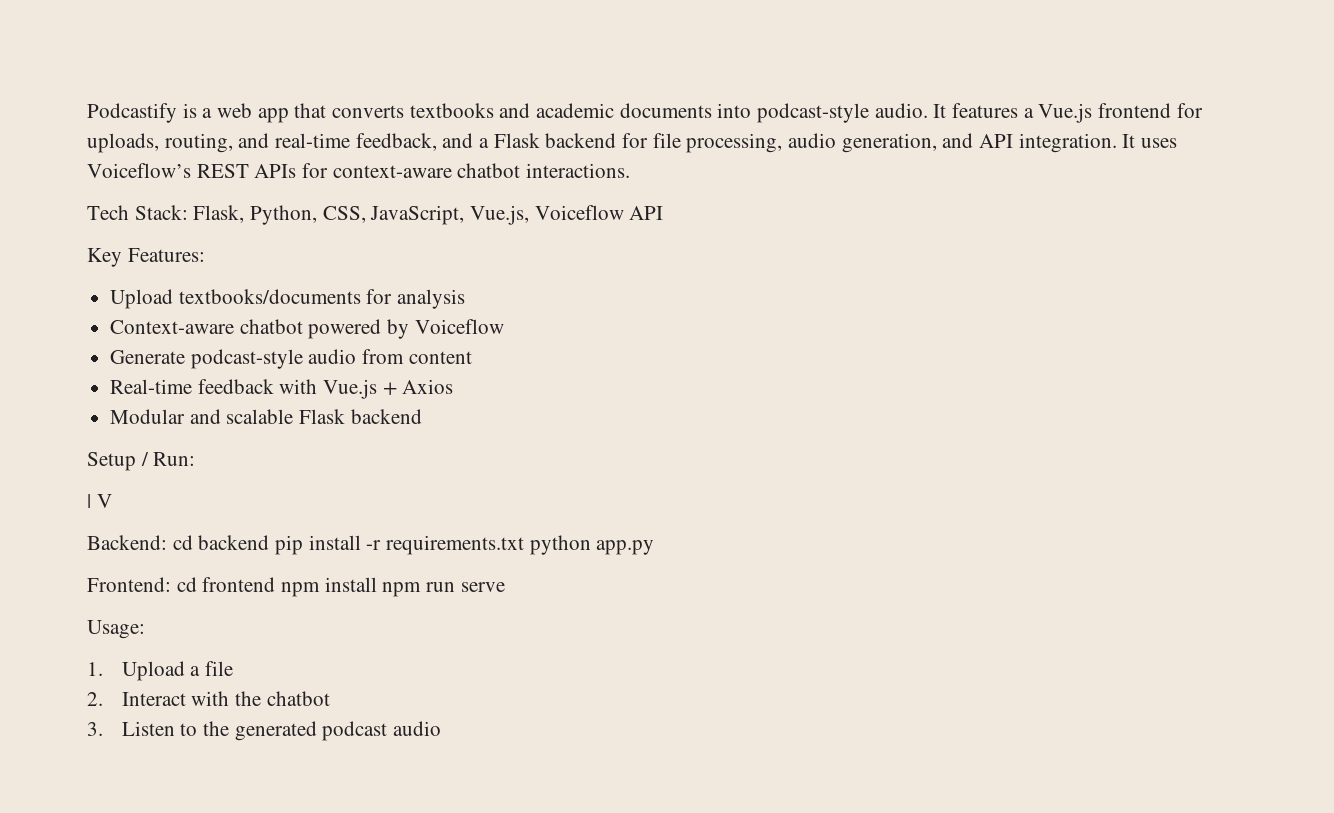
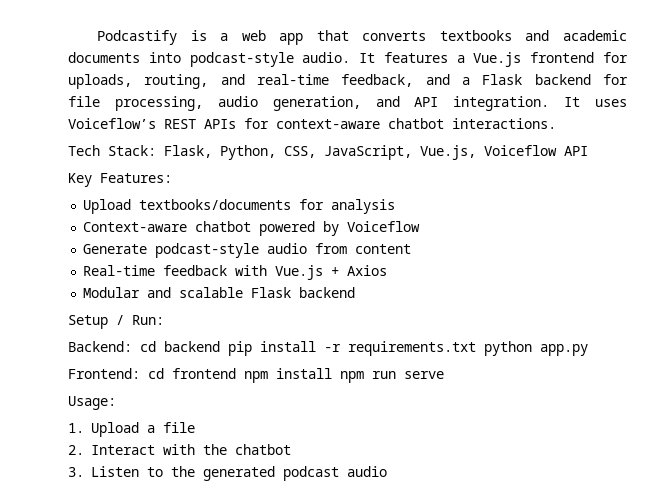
- | V

